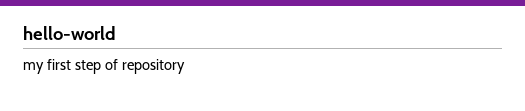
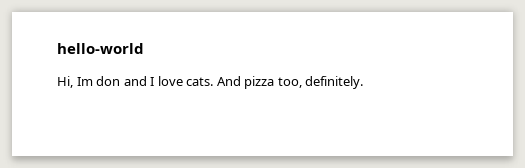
- my first step of repository
+ Hi, Im don and I love cats. And pizza too, definitely.

